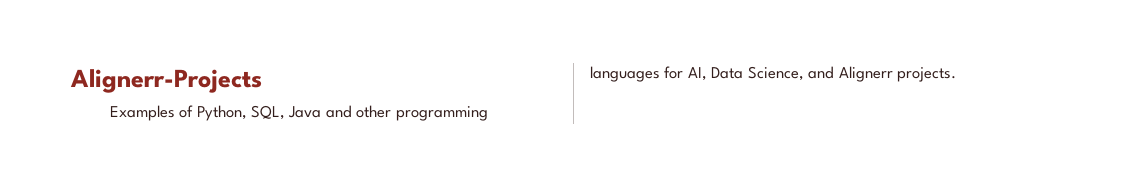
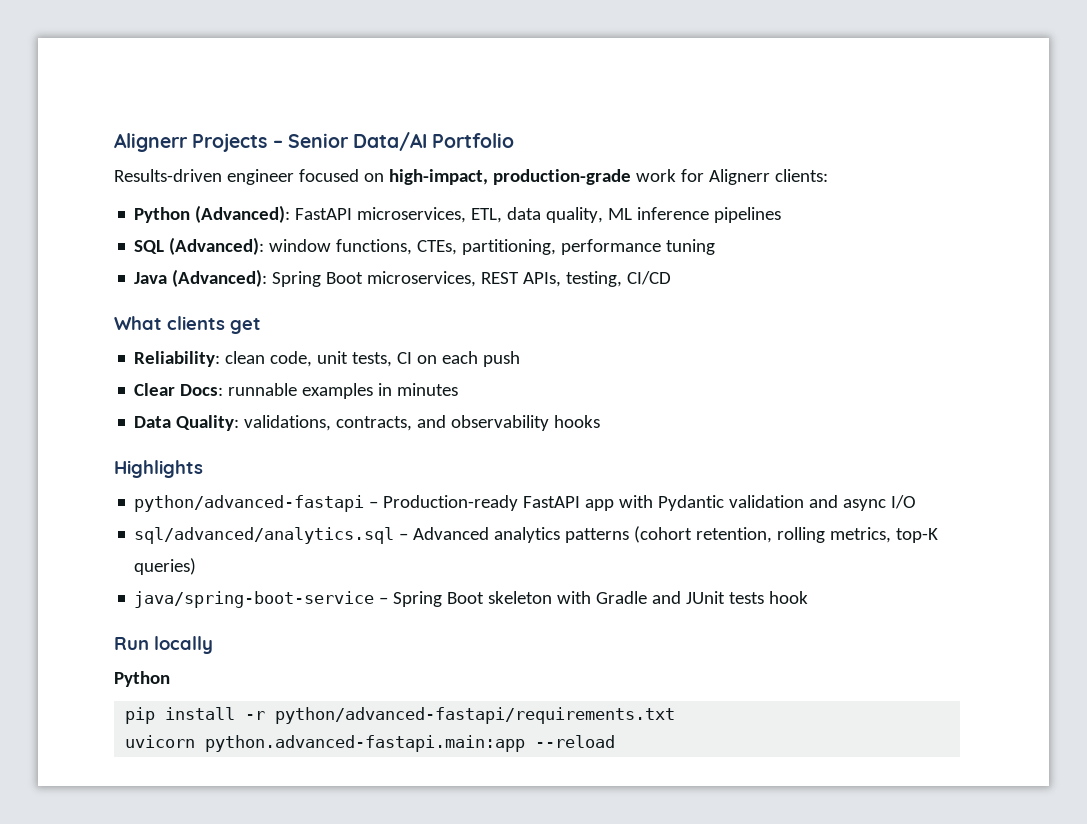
- Alignerr-Projects
- Examples of Python, SQL, Java and other programming languages for AI, Data Science, and Alignerr projects.
+ Alignerr Projects – Senior Data/AI Portfolio
+ Results-driven engineer focused on high-impact, production-grade work for Alignerr clients:
+ Python (Advanced): FastAPI microservices, ETL, data quality, ML inference pipelines
+ SQL (Advanced): window functions, CTEs, partitioning, performance tuning
+ Java (Advanced): Spring Boot microservices, REST APIs, testing, CI/CD
+ What clients get
+ Reliability: clean code, unit tests, CI on each push
+ Clear Docs: runnable examples in minutes
+ Data Quality: validations, contracts, and observability hooks
+ Highlights
+ python/advanced-fastapi – Production-ready FastAPI app with Pydantic validation and async I/O
+ sql/advanced/analytics.sql – Advanced analytics patterns (cohort retention, rolling metrics, top-K queries)
+ java/spring-boot-service – Spring Boot skeleton with Gradle and JUnit tests hook
+ Run locally
+ Python
+ pip install -r python/advanced-fastapi/requirements.txt
+ uvicorn python.advanced-fastapi.main:app --reload

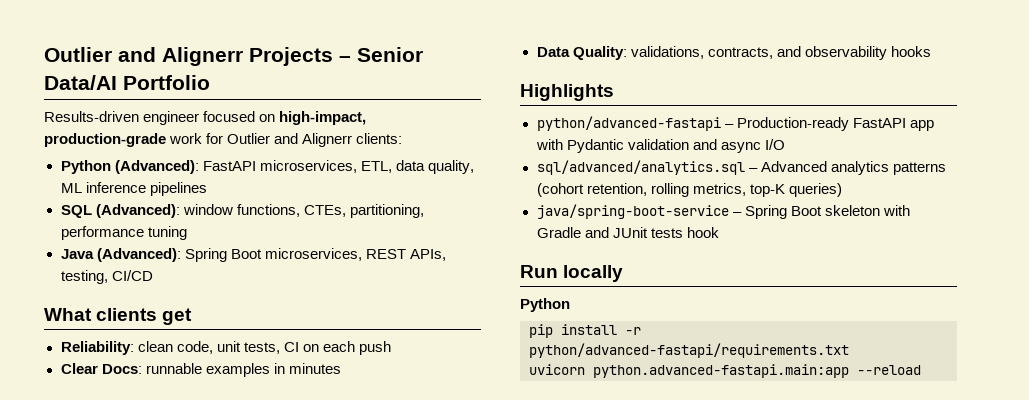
- Alignerr Projects – Senior Data/AI Portfolio
+ Outlier and Alignerr Projects – Senior Data/AI Portfolio
- Results-driven engineer focused on high-impact, production-grade work for Alignerr clients:
+ Results-driven engineer focused on high-impact, production-grade work for Outlier and Alignerr clients:

